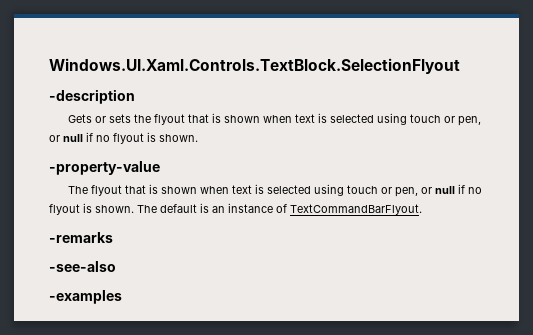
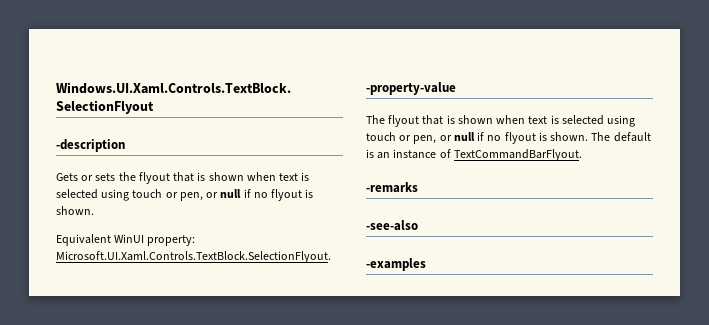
+ Equivalent WinUI property: Microsoft.UI.Xaml.Controls.TextBlock.SelectionFlyout.

